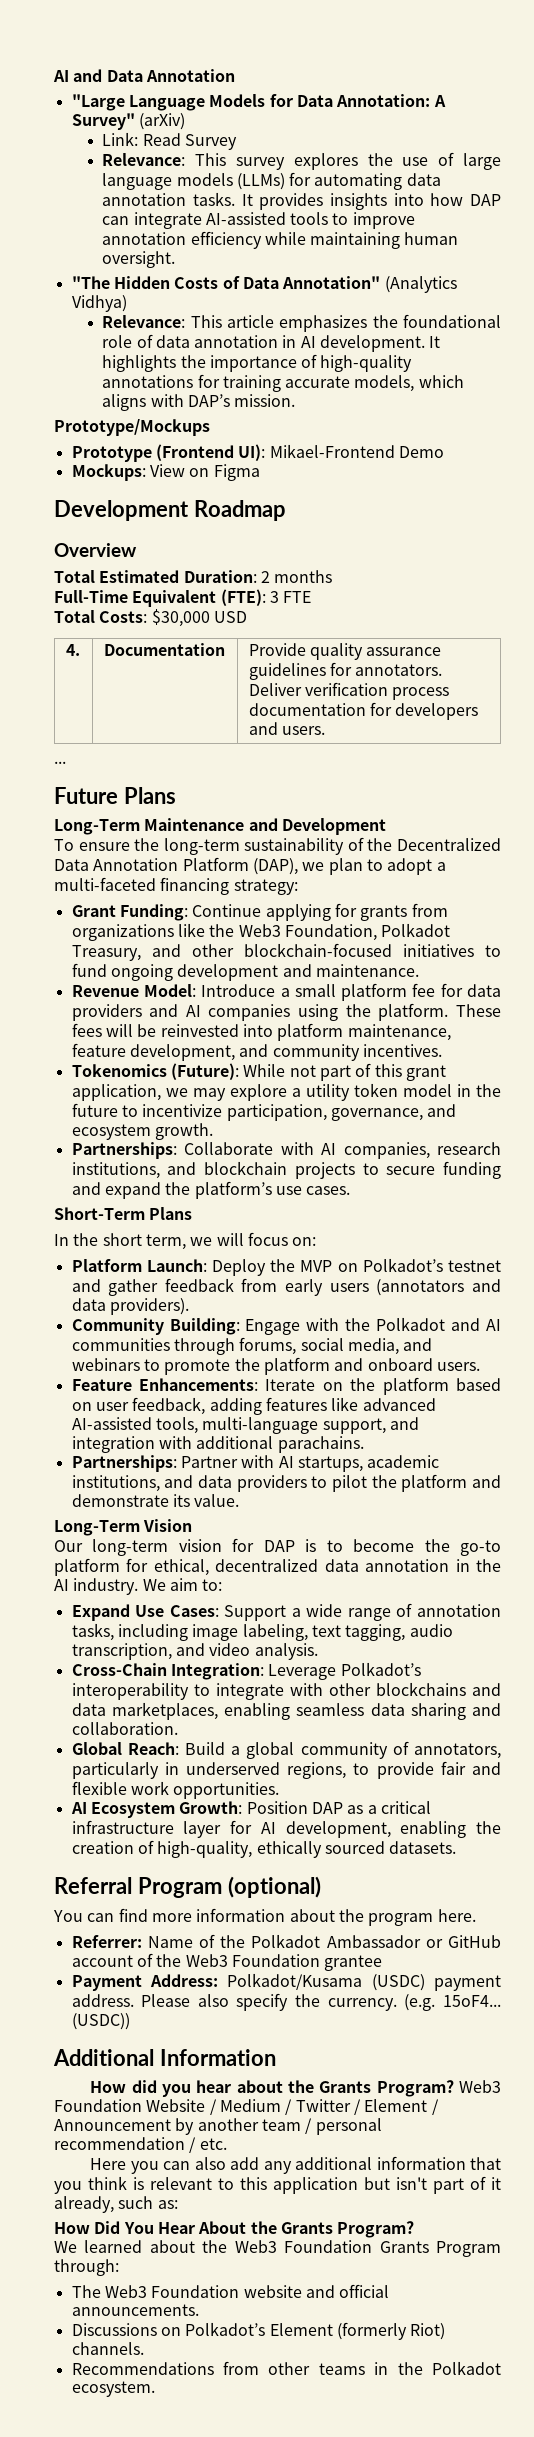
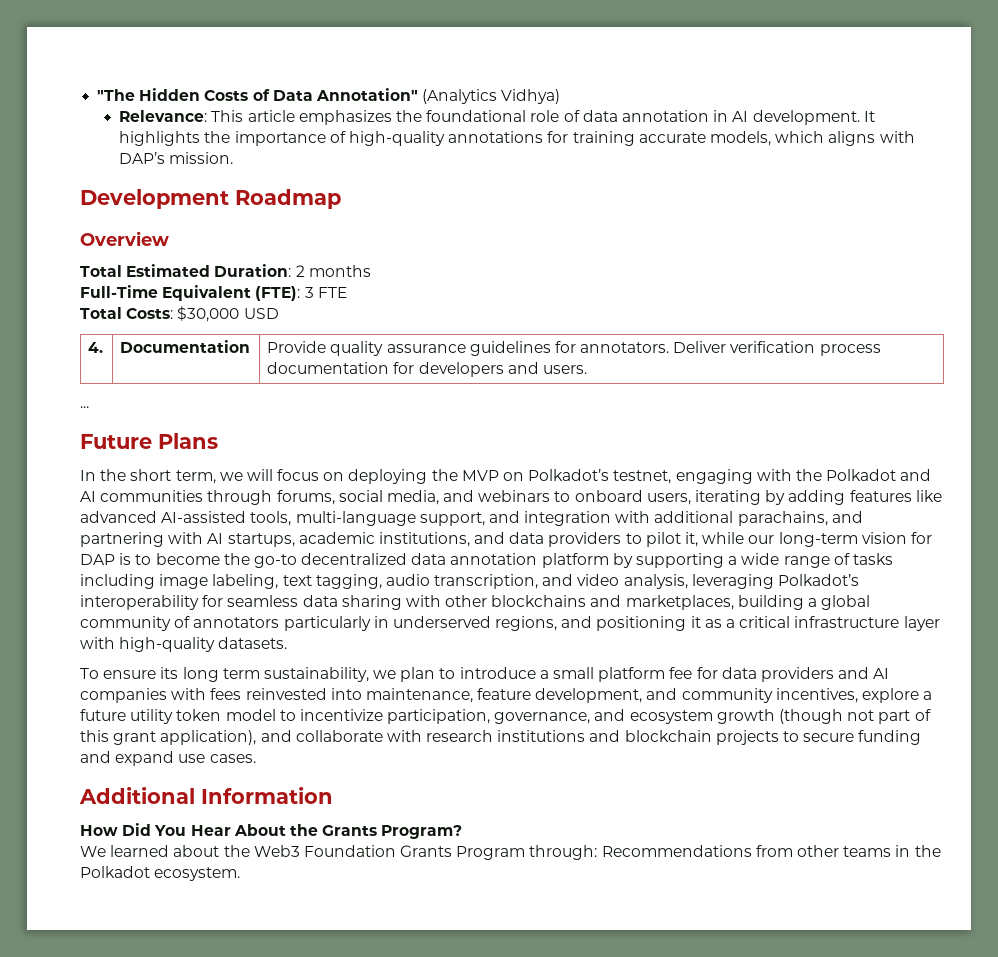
- AI and Data Annotation
- "Large Language Models for Data Annotation: A Survey" (arXiv)
- Link: Read Survey
- Relevance: This survey explores the use of large language models (LLMs) for automating data annotation tasks. It provides insights into how DAP can integrate AI-assisted tools to improve annotation efficiency while maintaining human oversight.
- Prototype/Mockups
- Prototype (Frontend UI): Mikael-Frontend Demo
- Mockups: View on Figma
- Long-Term Maintenance and Development
- To ensure the long-term sustainability of the Decentralized Data Annotation Platform (DAP), we plan to adopt a multi-faceted financing strategy:
- Grant Funding: Continue applying for grants from organizations like the Web3 Foundation, Polkadot Treasury, and other blockchain-focused initiatives to fund ongoing development and maintenance.
- Revenue Model: Introduce a small platform fee for data providers and AI companies using the platform. These fees will be reinvested into platform maintenance, feature development, and community incentives.
- Tokenomics (Future): While not part of this grant application, we may explore a utility token model in the future to incentivize participation, governance, and ecosystem growth.
- Partnerships: Collaborate with AI companies, research institutions, and blockchain projects to secure funding and expand the platform’s use cases.
- Short-Term Plans
- In the short term, we will focus on:
- Platform Launch: Deploy the MVP on Polkadot’s testnet and gather feedback from early users (annotators and data providers).
- Community Building: Engage with the Polkadot and AI communities through forums, social media, and webinars to promote the platform and onboard users.
- Feature Enhancements: Iterate on the platform based on user feedback, adding features like advanced AI-assisted tools, multi-language support, and integration with additional parachains.
- Partnerships: Partner with AI startups, academic institutions, and data providers to pilot the platform and demonstrate its value.
- Long-Term Vision
- Our long-term vision for DAP is to become the go-to platform for ethical, decentralized data annotation in the AI industry. We aim to:
- Expand Use Cases: Support a wide range of annotation tasks, including image labeling, text tagging, audio transcription, and video analysis.
- Cross-Chain Integration: Leverage Polkadot’s interoperability to integrate with other blockchains and data marketplaces, enabling seamless data sharing and collaboration.
- Global Reach: Build a global community of annotators, particularly in underserved regions, to provide fair and flexible work opportunities.
- AI Ecosystem Growth: Position DAP as a critical infrastructure layer for AI development, enabling the creation of high-quality, ethically sourced datasets.
- Referral Program (optional)
- You can find more information about the program here.
- Referrer: Name of the Polkadot Ambassador or GitHub account of the Web3 Foundation grantee
- Payment Address: Polkadot/Kusama (USDC) payment address. Please also specify the currency. (e.g. 15oF4... (USDC))
+ In the short term, we will focus on deploying the MVP on Polkadot’s testnet, engaging with the Polkadot and AI communities through forums, social media, and webinars to onboard users, iterating by adding features like advanced AI-assisted tools, multi-language support, and integration with additional parachains, and partnering with AI startups, academic institutions, and data providers to pilot it, while our long-term vision for DAP is to become the go-to decentralized data annotation platform by supporting a wide range of tasks including image labeling, text tagging, audio transcription, and video analysis, leveraging Polkadot’s interoperability for seamless data sharing with other blockchains and marketplaces, building a global community of annotators particularly in underserved regions, and positioning it as a critical infrastructure layer with high-quality datasets.
+ To ensure its long term sustainability, we plan to introduce a small platform fee for data providers and AI companies with fees reinvested into maintenance, feature development, and community incentives, explore a future utility token model to incentivize participation, governance, and ecosystem growth (though not part of this grant application), and collaborate with research institutions and blockchain projects to secure funding and expand use cases.
  Additional Information
- How did you hear about the Grants Program? Web3 Foundation Website / Medium / Twitter / Element / Announcement by another team / personal recommendation / etc.
- Here you can also add any additional information that you think is relevant to this application but isn't part of it already, such as:
- We learned about the Web3 Foundation Grants Program through:
- The Web3 Foundation website and official announcements.
- Discussions on Polkadot’s Element (formerly Riot) channels.
- Recommendations from other teams in the Polkadot ecosystem.
+ We learned about the Web3 Foundation Grants Program through: Recommendations from other teams in the Polkadot ecosystem.

